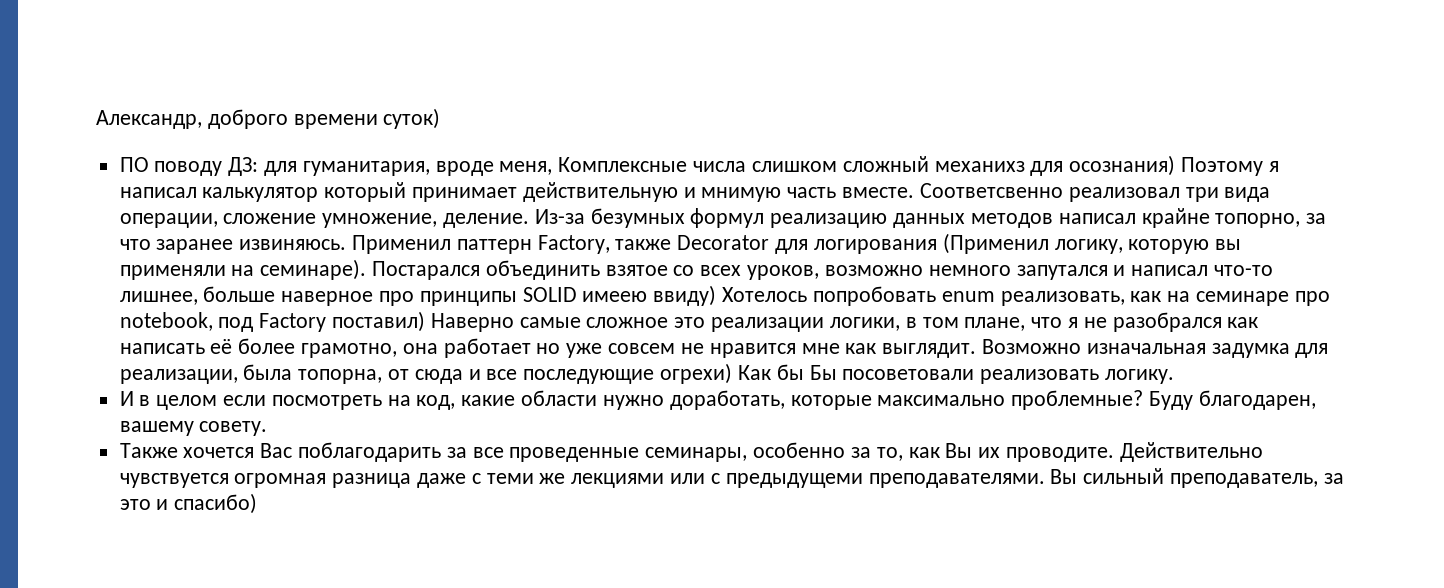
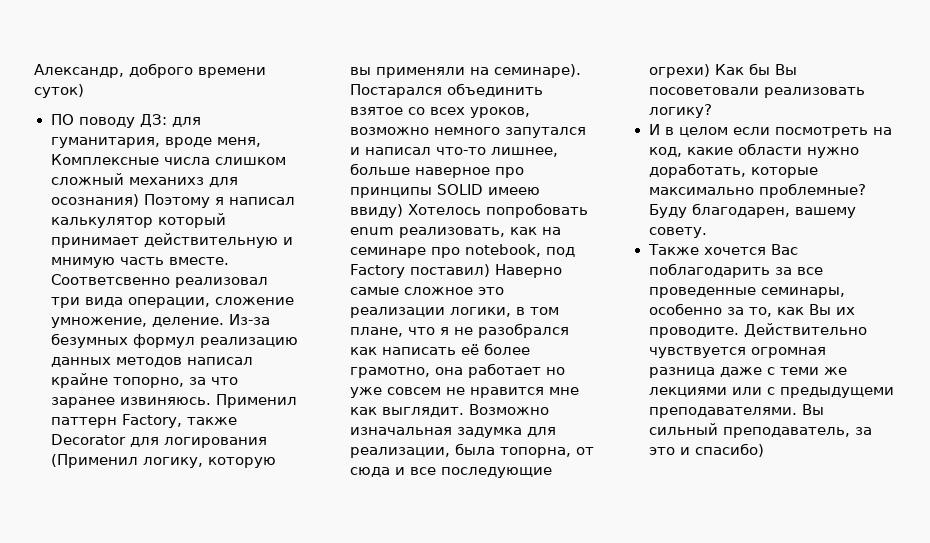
- Возможно изначальная задумка для реализации, была топорна, от сюда и все последующие огрехи) Как бы Бы посоветовали реализовать логику.
+ Возможно изначальная задумка для реализации, была топорна, от сюда и все последующие огрехи) Как бы Вы посоветовали реализовать логику?

